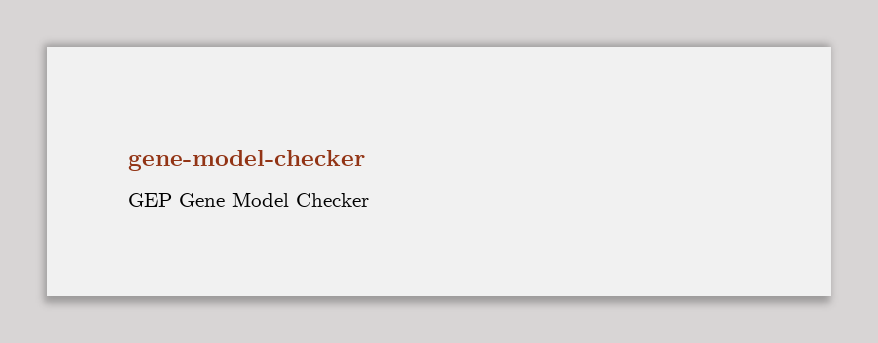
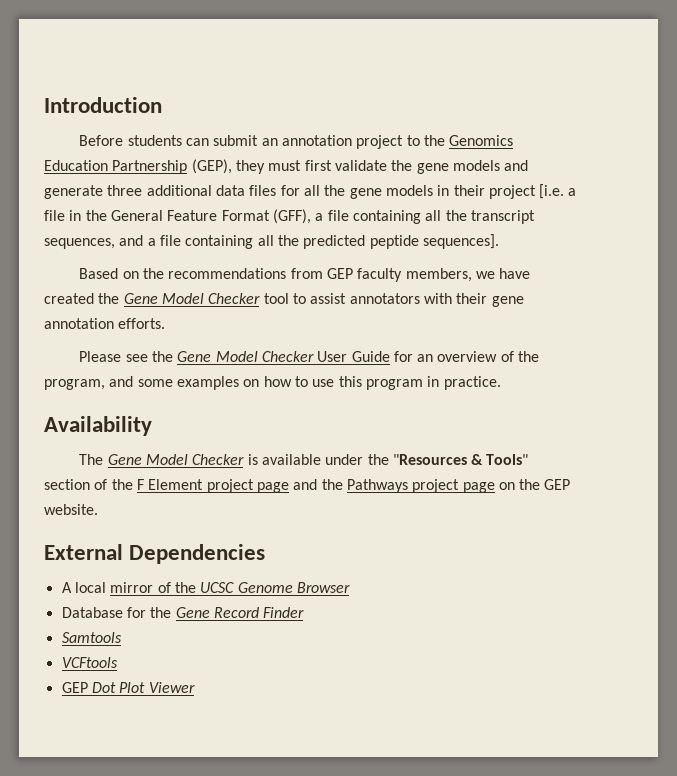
- gene-model-checker
- GEP Gene Model Checker
+ Introduction
+ Before students can submit an annotation project to the Genomics Education Partnership (GEP), they must first validate the gene models and generate three additional data files for all the gene models in their project [i.e. a file in the General Feature Format (GFF), a file containing all the transcript sequences, and a file containing all the predicted peptide sequences].
+ Based on the recommendations from GEP faculty members, we have created the Gene Model Checker tool to assist annotators with their gene annotation efforts.
+ Please see the Gene Model Checker User Guide for an overview of the program, and some examples on how to use this program in practice.
+ Availability
+ The Gene Model Checker is available under the "Resources & Tools" section of the F Element project page and the Pathways project page on the GEP website.
+ External Dependencies
+ A local mirror of the UCSC Genome Browser
+ Database for the Gene Record Finder
+ Samtools
+ VCFtools
+ GEP Dot Plot Viewer

